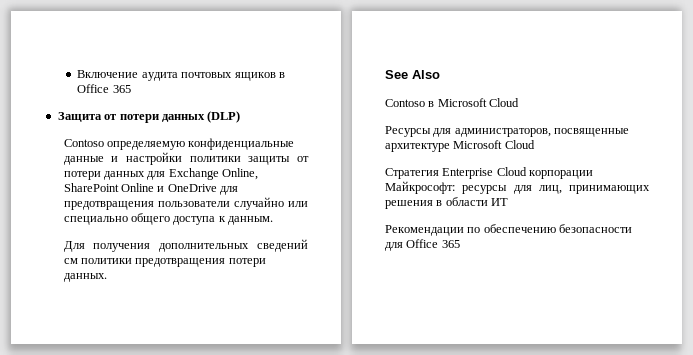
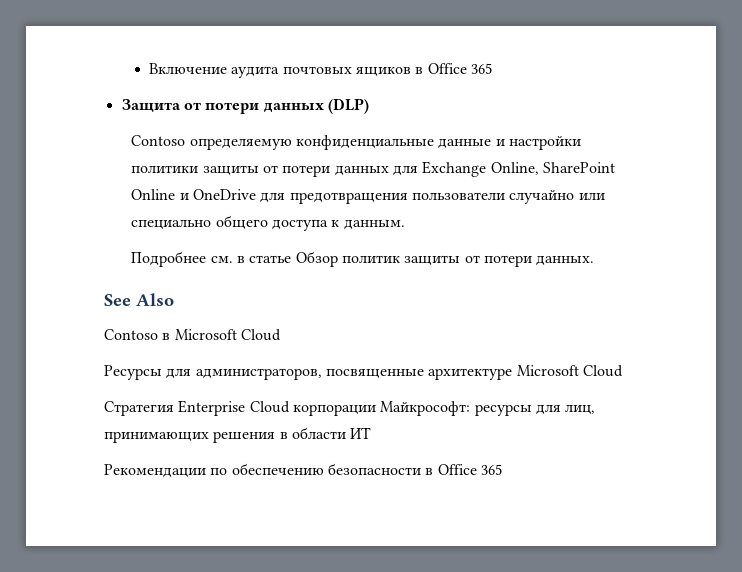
- Для получения дополнительных сведений см политики предотвращения потери данных.
+ Подробнее см. в статье Обзор политик защиты от потери данных.
- Рекомендации по обеспечению безопасности для Office 365
+ Рекомендации по обеспечению безопасности в Office 365

